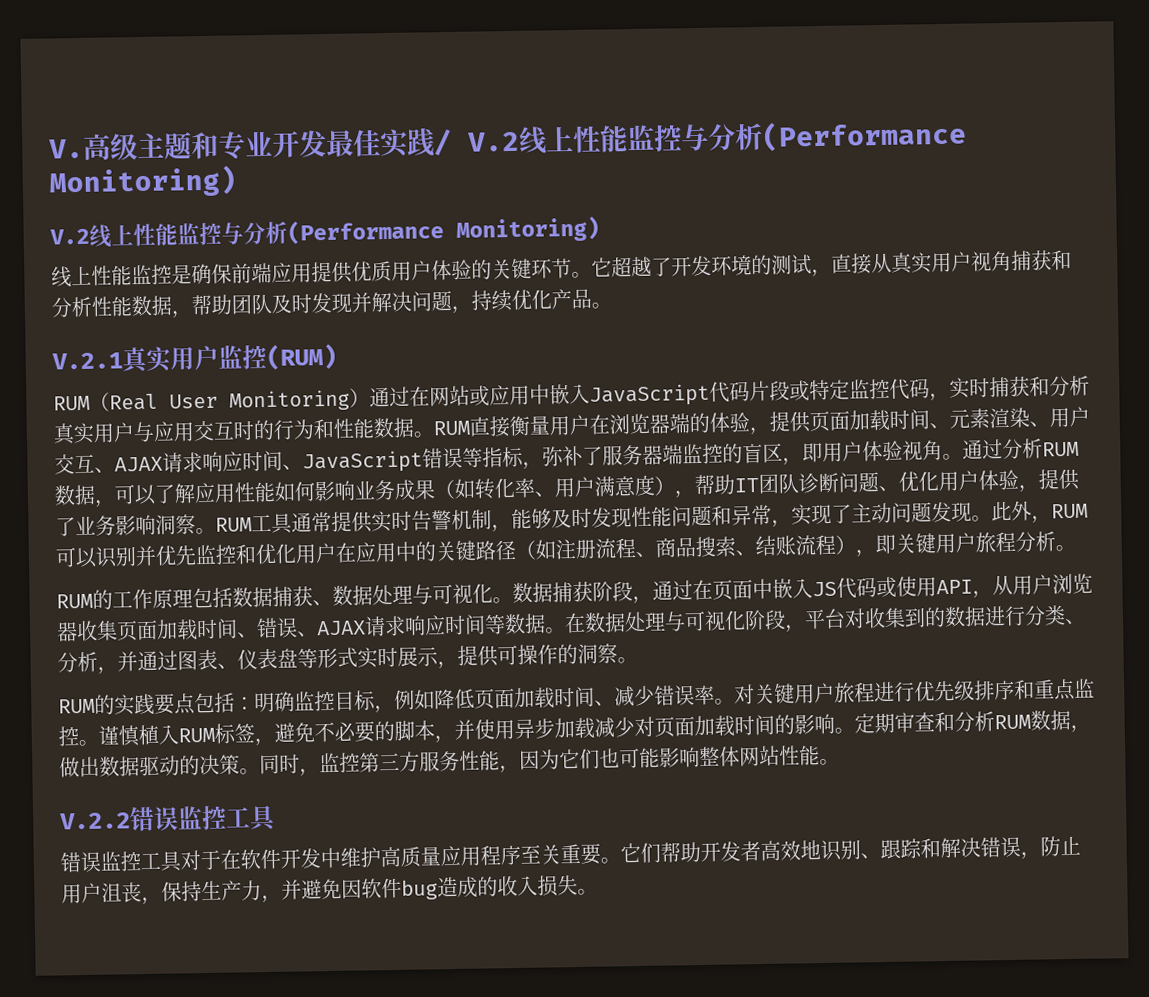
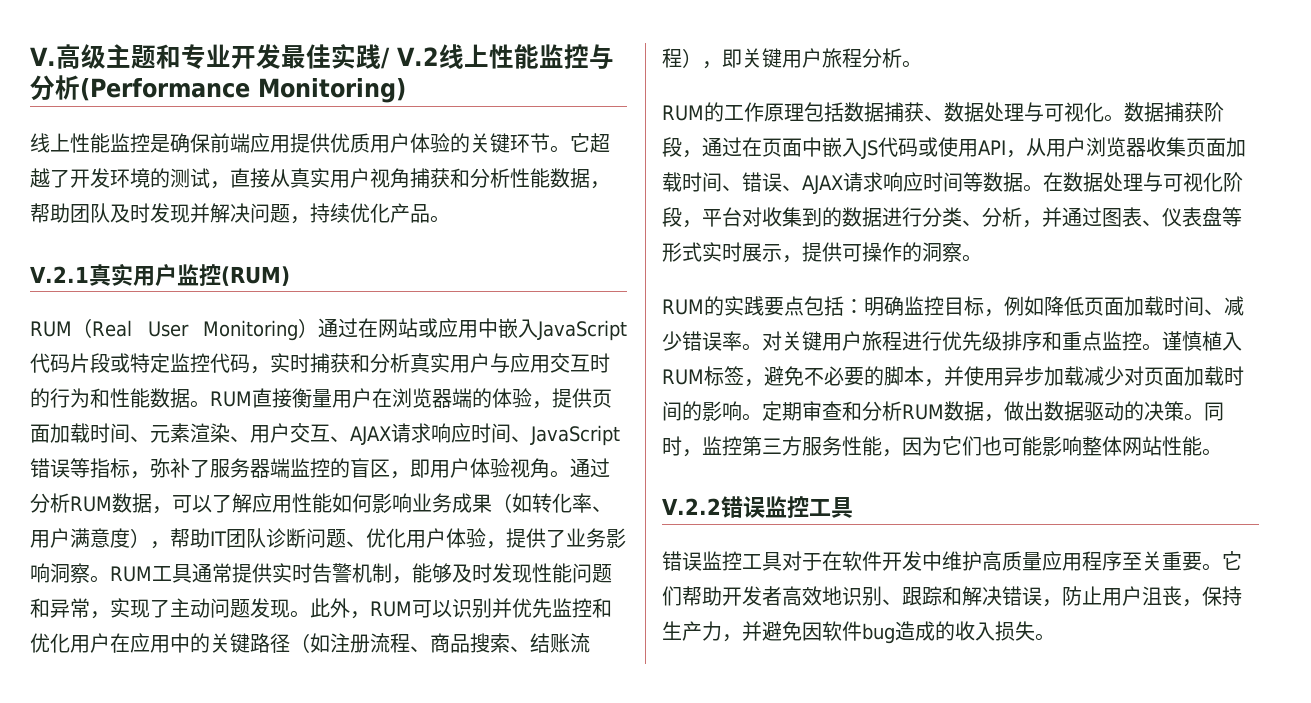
  V.高级主题和专业开发最佳实践/ V.2线上性能监控与分析(Performance Monitoring)
- V.2线上性能监控与分析(Performance Monitoring)

